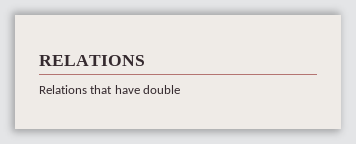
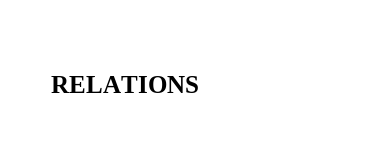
- Relations that have double

